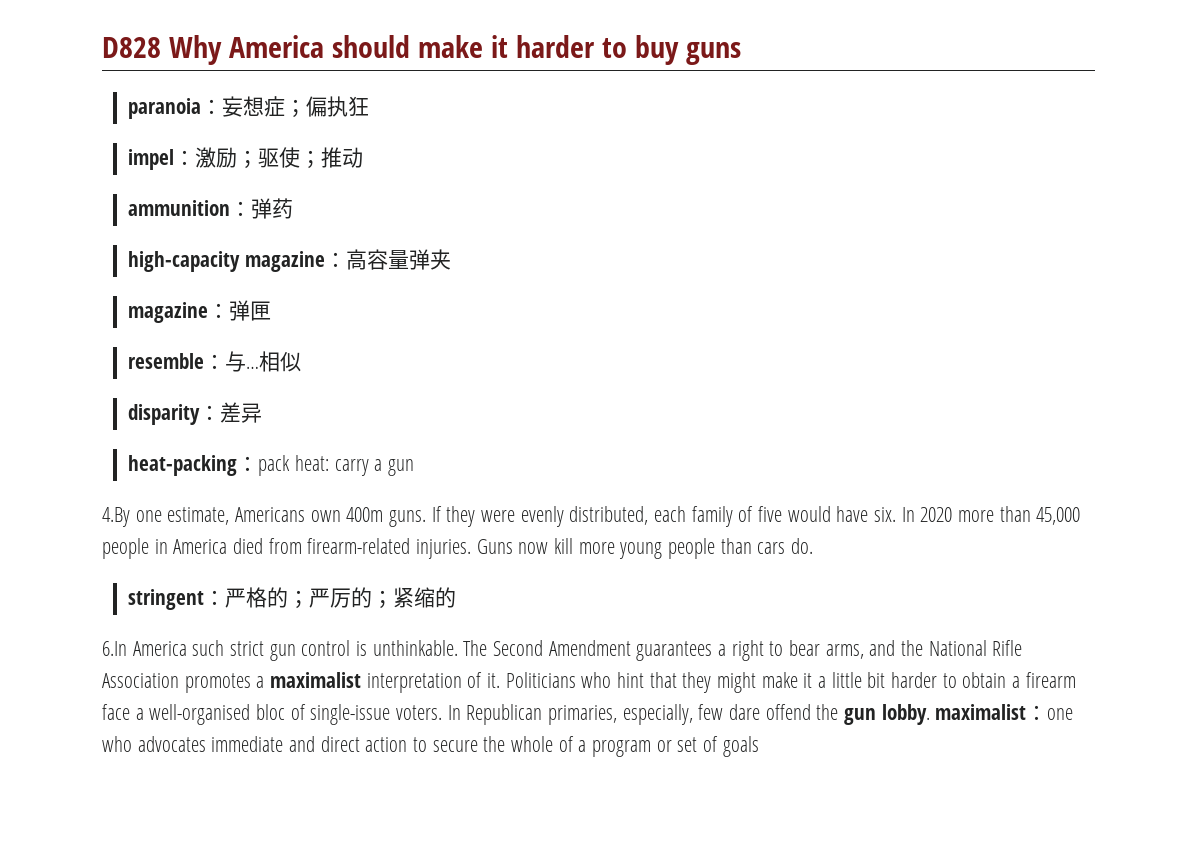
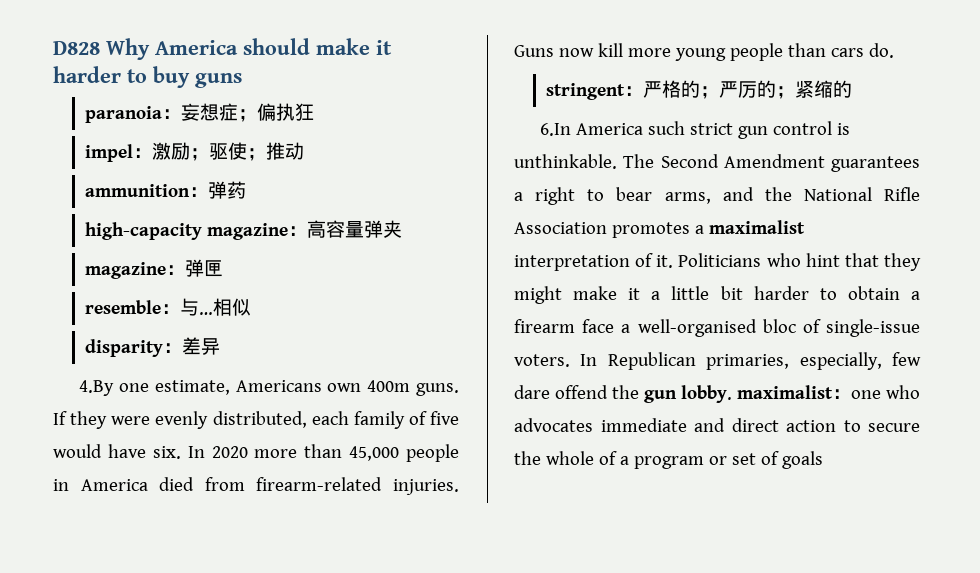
- heat-packing：pack heat: carry a gun

